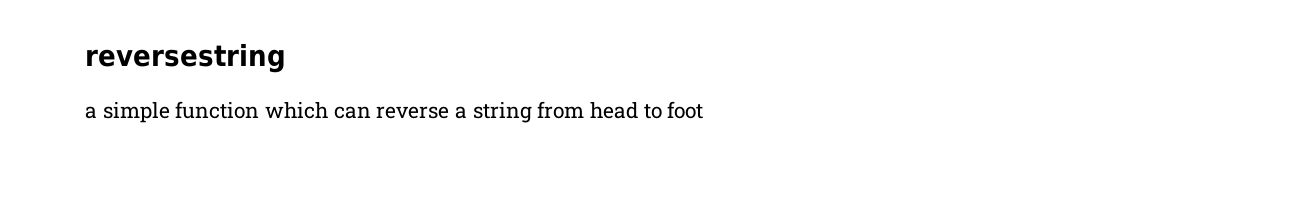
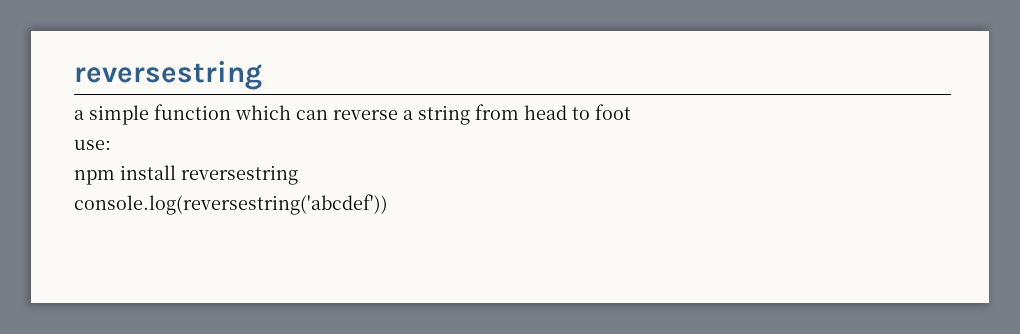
+ use:
+ npm install reversestring
+ console.log(reversestring('abcdef'))

